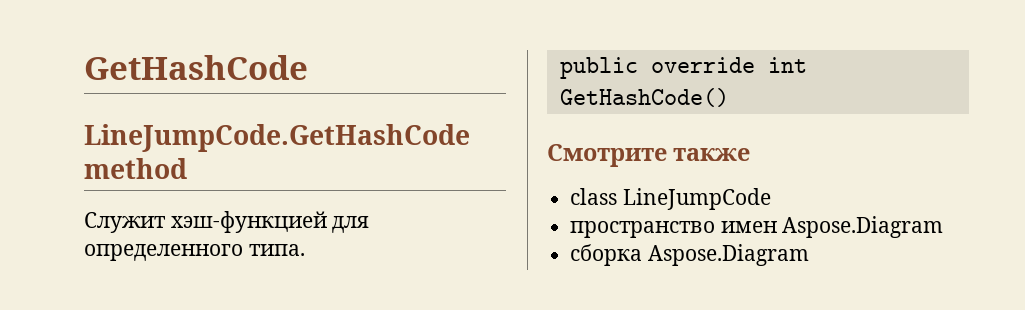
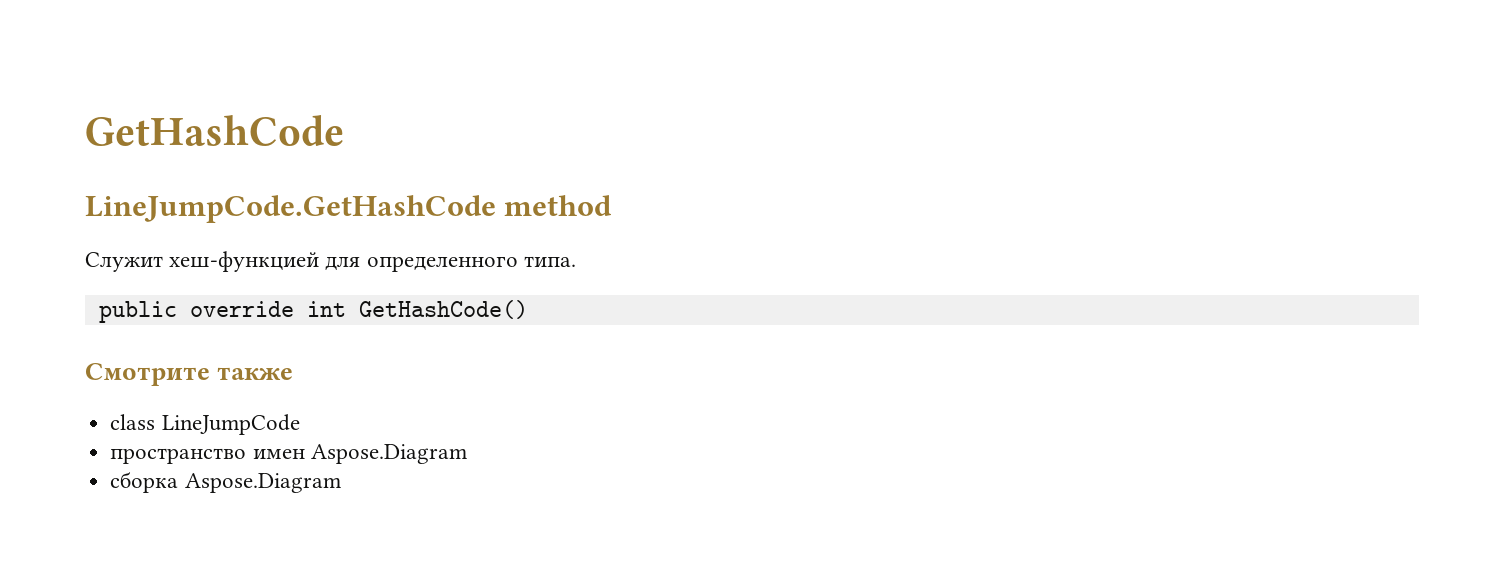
- Служит хэш-функцией для определенного типа.
+ Служит хеш-функцией для определенного типа.

